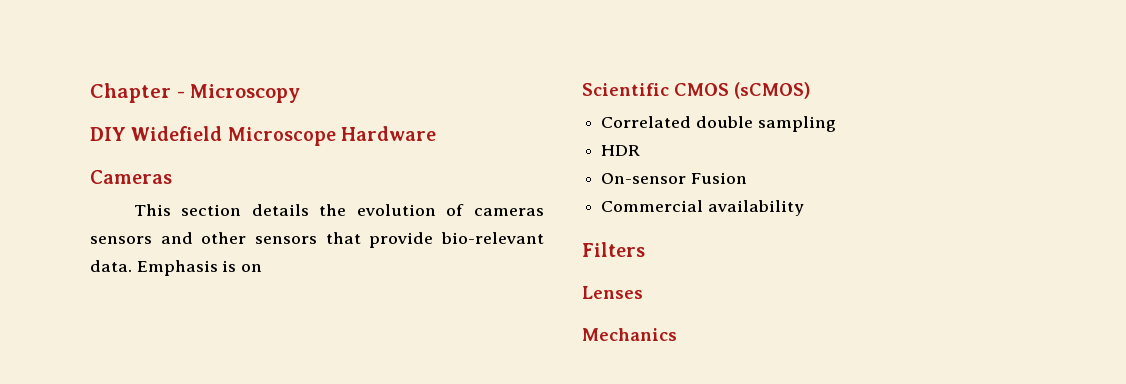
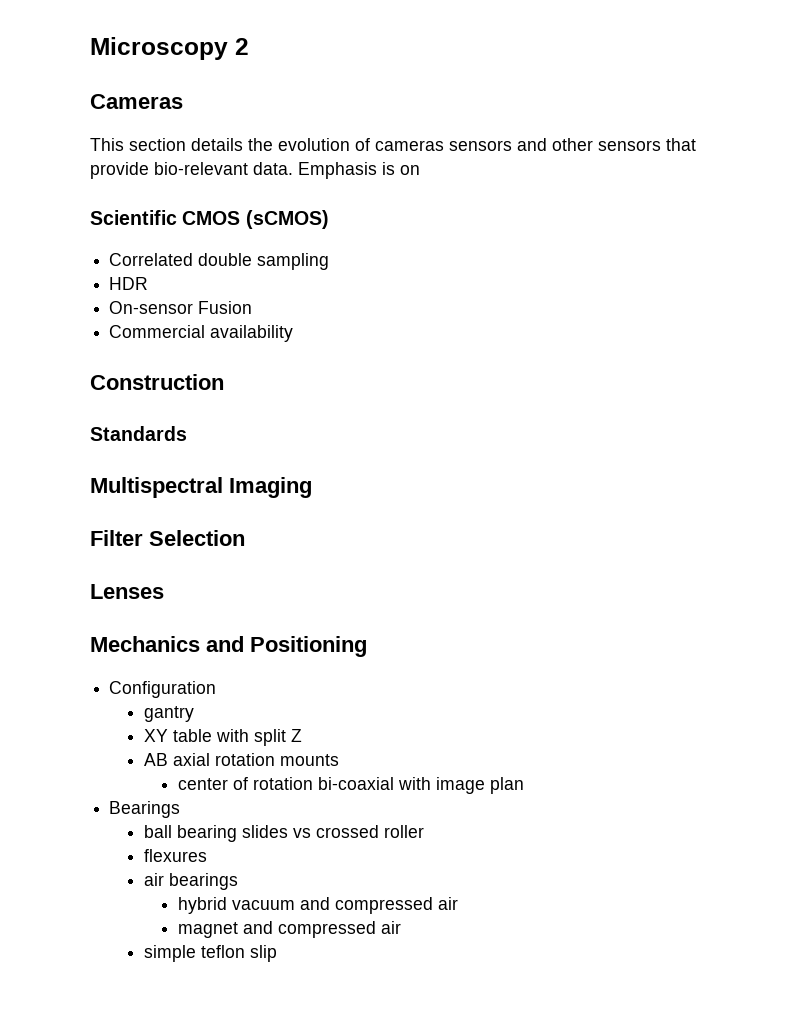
- Chapter - Microscopy
- DIY Widefield Microscope Hardware
+ Microscopy 2
- Filters
+ Construction
+ Standards
+ Multispectral Imaging
+ Filter Selection
  Lenses
- Mechanics
+ Mechanics and Positioning
+ Configuration
+ gantry
+ XY table with split Z
+ AB axial rotation mounts
+ center of rotation bi-coaxial with image plan
+ Bearings
+ ball bearing slides vs crossed roller
+ flexures
+ air bearings
+ hybrid vacuum and compressed air
+ magnet and compressed air
+ simple teflon slip

